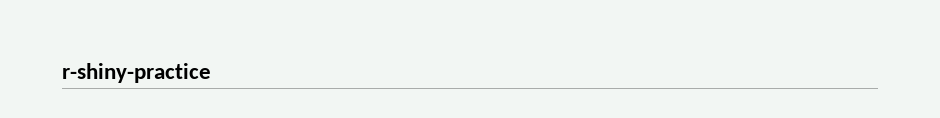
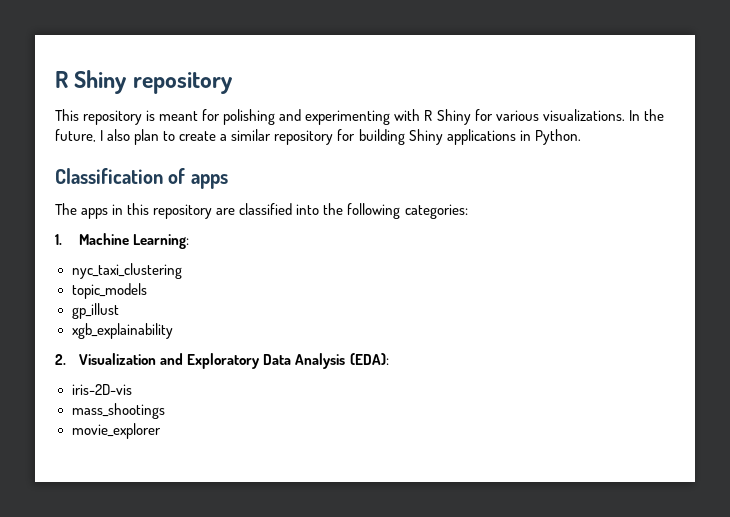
- r-shiny-practice
+ R Shiny repository
+ This repository is meant for polishing and experimenting with R Shiny for various visualizations. In the future, I also plan to create a similar repository for building Shiny applications in Python.
+ Classification of apps
+ The apps in this repository are classified into the following categories:
+ 1. Machine Learning:
+ nyc_taxi_clustering
+ topic_models
+ gp_illust
+ xgb_explainability
+ 2. Visualization and Exploratory Data Analysis (EDA):
+ iris-2D-vis
+ mass_shootings
+ movie_explorer

